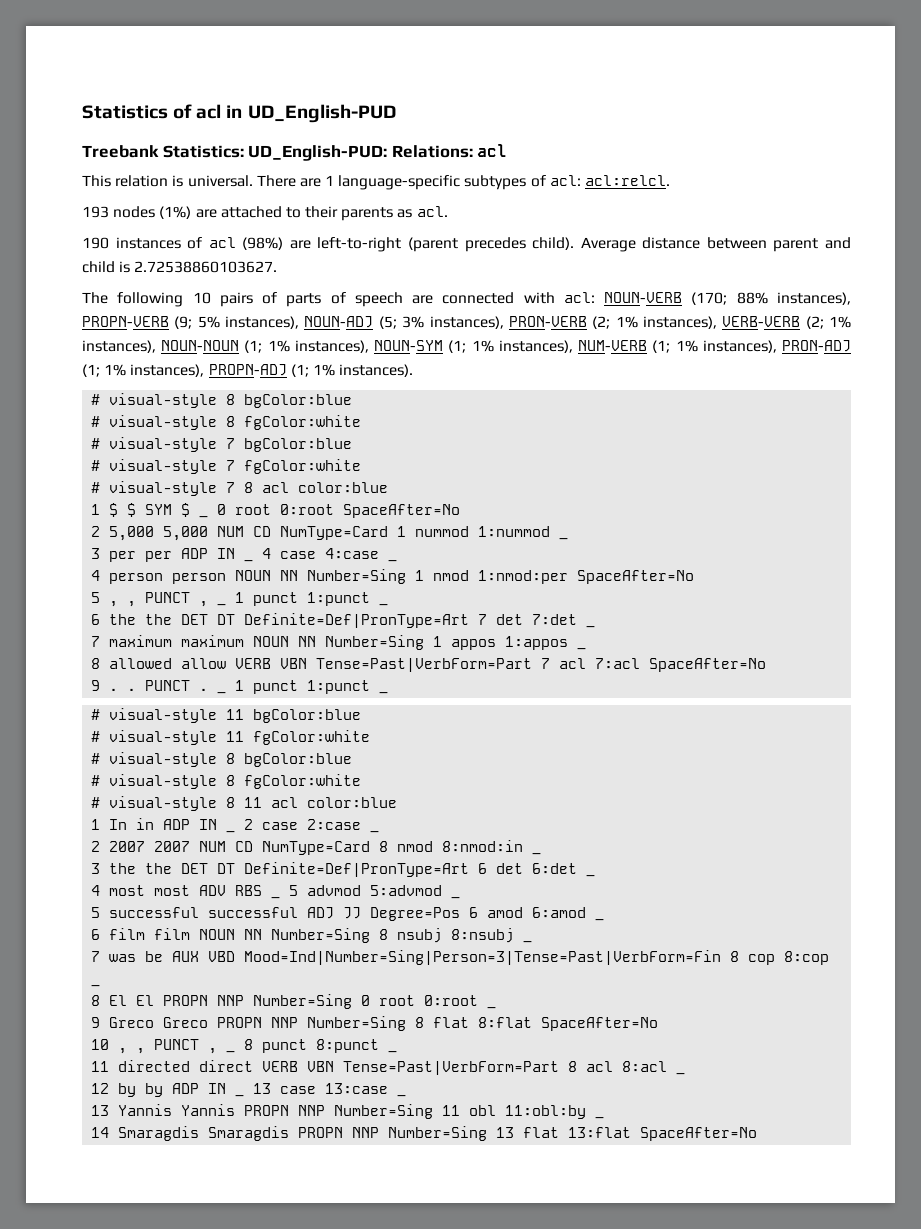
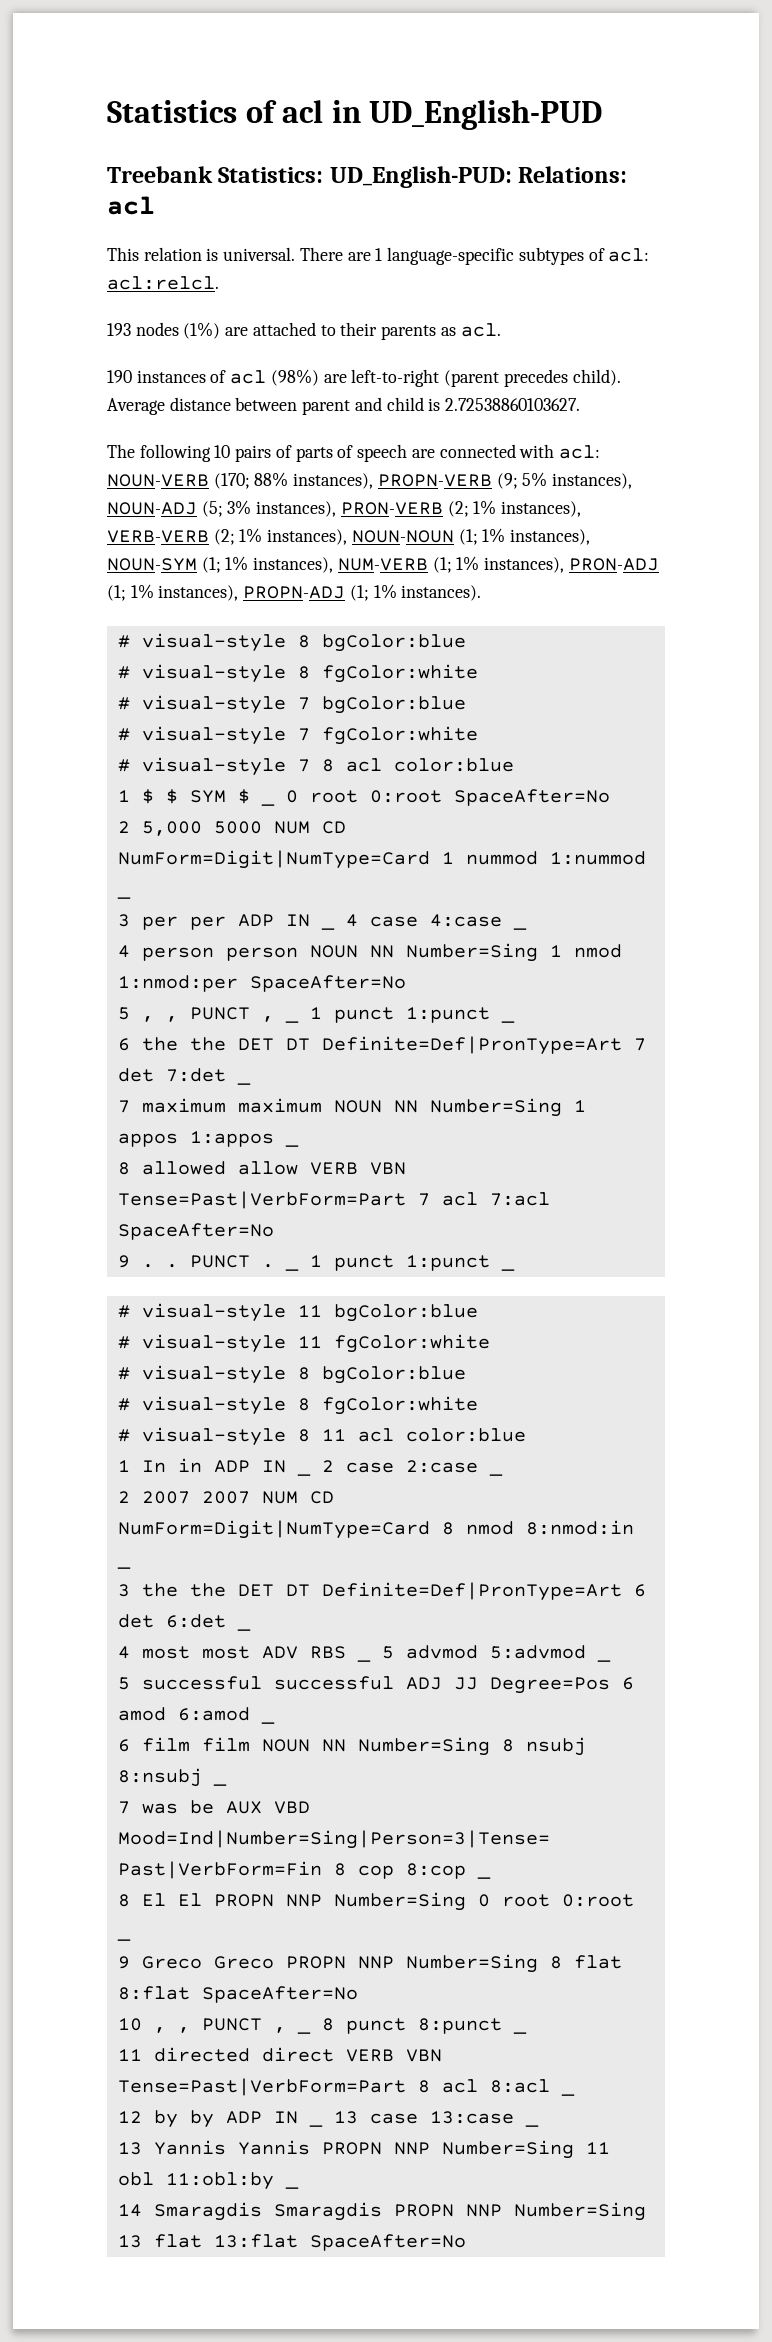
- 2 5,000 5,000 NUM CD NumType=Card 1 nummod 1:nummod _
+ 2 5,000 5000 NUM CD NumForm=Digit|NumType=Card 1 nummod 1:nummod _
- 2 2007 2007 NUM CD NumType=Card 8 nmod 8:nmod:in _
+ 2 2007 2007 NUM CD NumForm=Digit|NumType=Card 8 nmod 8:nmod:in _

